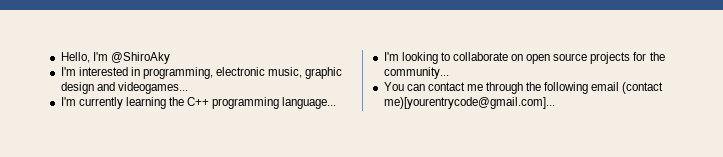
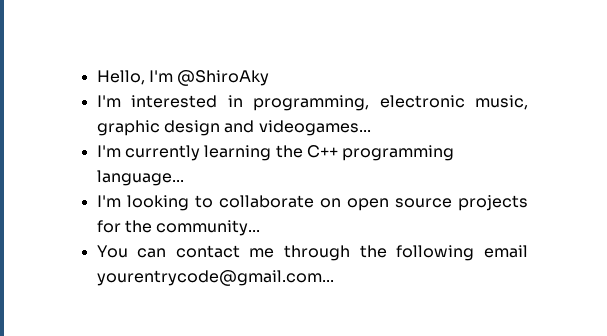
- You can contact me through the following email (contact me)[yourentrycode@gmail.com]...
+ You can contact me through the following email yourentrycode@gmail.com...

